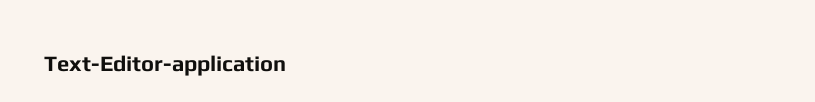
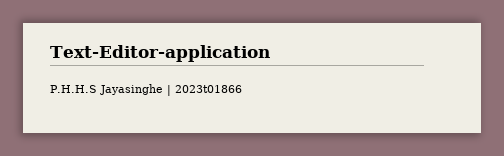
+ P.H.H.S Jayasinghe | 2023t01866

